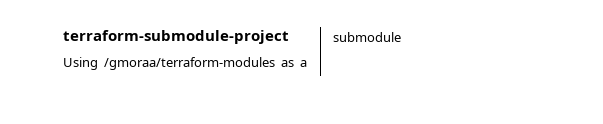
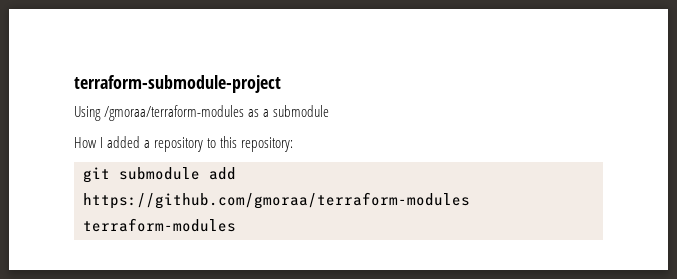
+ How I added a repository to this repository:
+ git submodule add https://github.com/gmoraa/terraform-modules terraform-modules

